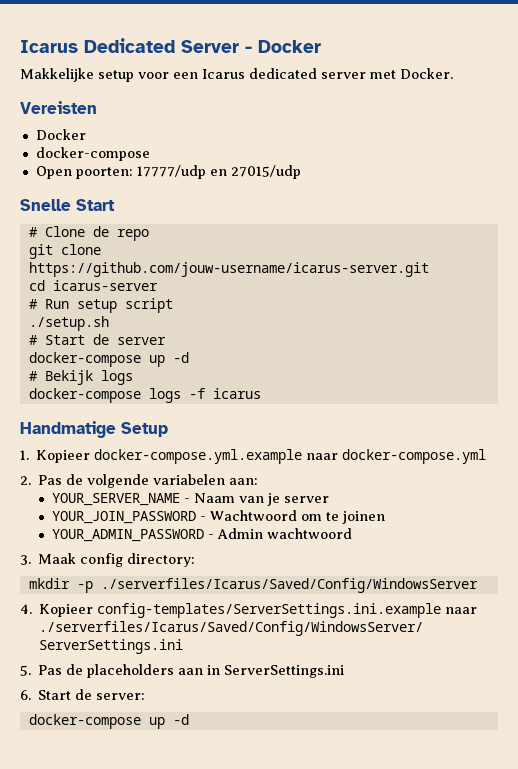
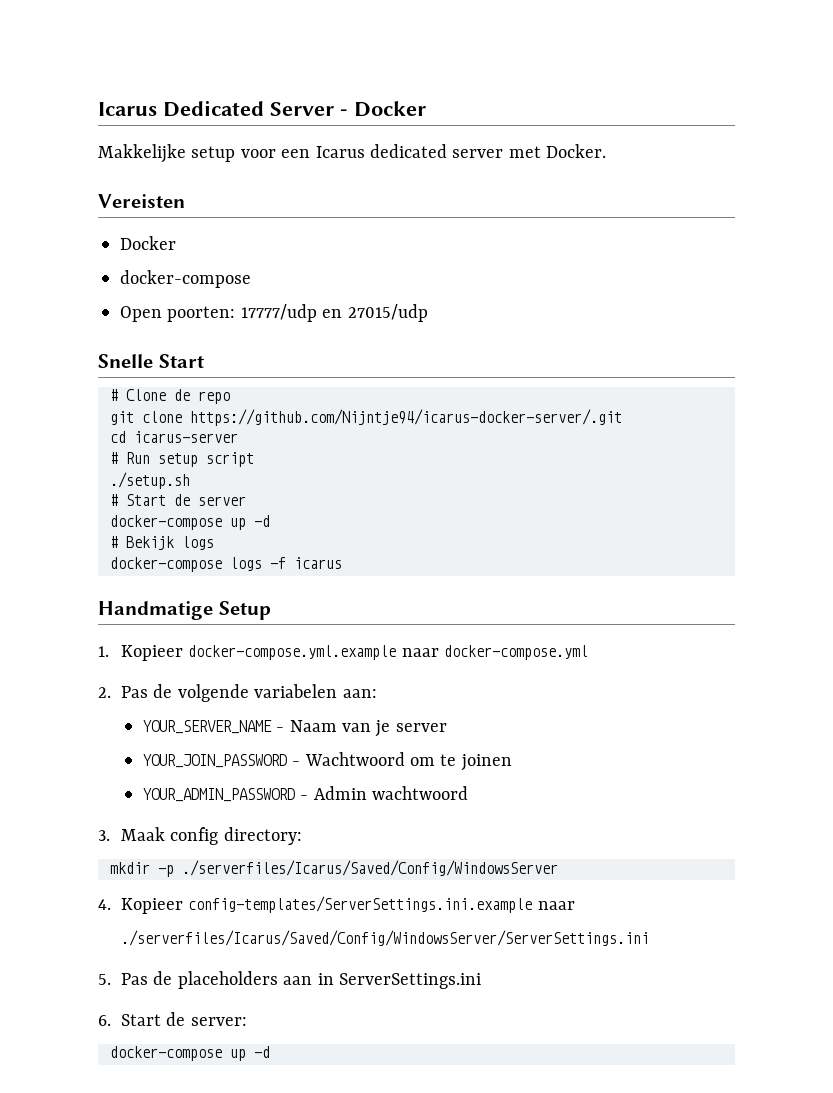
- git clone https://github.com/jouw-username/icarus-server.git
+ git clone https://github.com/Nijntje94/icarus-docker-server/.git

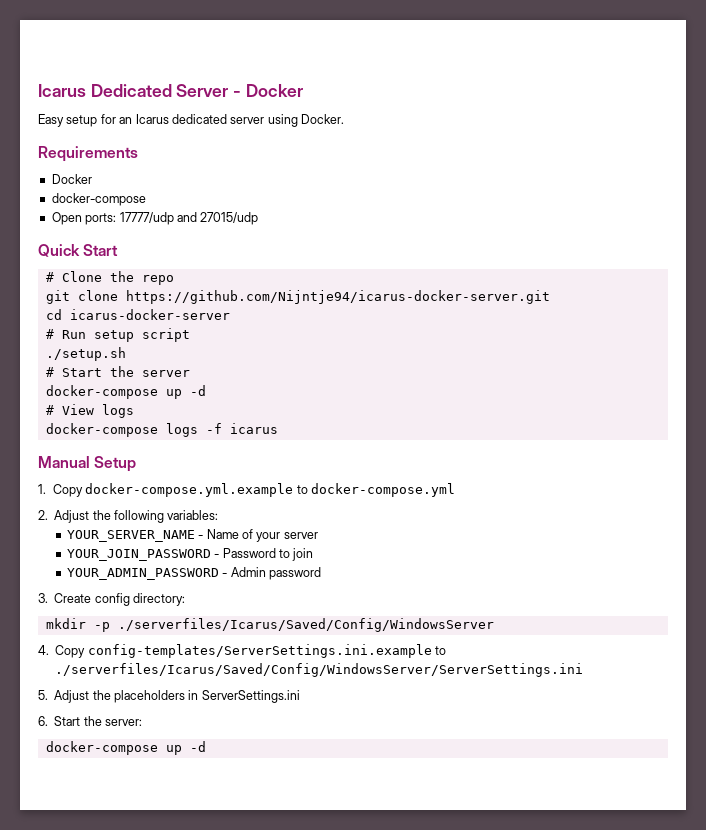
- Makkelijke setup voor een Icarus dedicated server met Docker.
+ Easy setup for an Icarus dedicated server using Docker.
- Vereisten
+ Requirements
- Open poorten: 17777/udp en 27015/udp
+ Open ports: 17777/udp and 27015/udp
- Snelle Start
+ Quick Start
- # Clone de repo
+ # Clone the repo
- git clone https://github.com/Nijntje94/icarus-docker-server/.git
+ git clone https://github.com/Nijntje94/icarus-docker-server.git
- cd icarus-server
+ cd icarus-docker-server
- # Start de server
+ # Start the server
- # Bekijk logs
+ # View logs
- Handmatige Setup
+ Manual Setup
- 1. Kopieer docker-compose.yml.example naar docker-compose.yml
+ 1. Copy docker-compose.yml.example to docker-compose.yml
- 2. Pas de volgende variabelen aan:
+ 2. Adjust the following variables:
- YOUR_SERVER_NAME - Naam van je server
+ YOUR_SERVER_NAME - Name of your server
- YOUR_JOIN_PASSWORD - Wachtwoord om te joinen
+ YOUR_JOIN_PASSWORD - Password to join
- YOUR_ADMIN_PASSWORD - Admin wachtwoord
+ YOUR_ADMIN_PASSWORD - Admin password
- 3. Maak config directory:
+ 3. Create config directory:
- 4. Kopieer config-templates/ServerSettings.ini.example naar ./serverfiles/Icarus/Saved/Config/WindowsServer/ServerSettings.ini
+ 4. Copy config-templates/ServerSettings.ini.example to ./serverfiles/Icarus/Saved/Config/WindowsServer/ServerSettings.ini
- 5. Pas de placeholders aan in ServerSettings.ini
+ 5. Adjust the placeholders in ServerSettings.ini
- 6. Start de server:
+ 6. Start the server:

